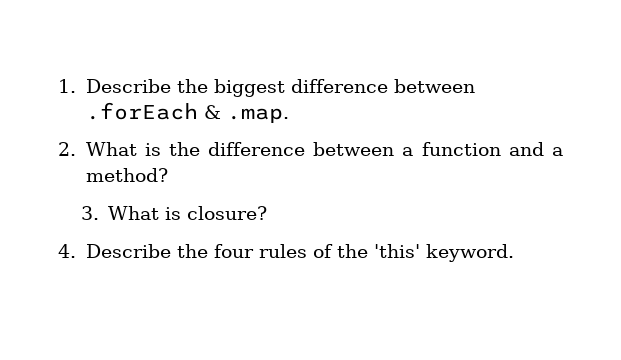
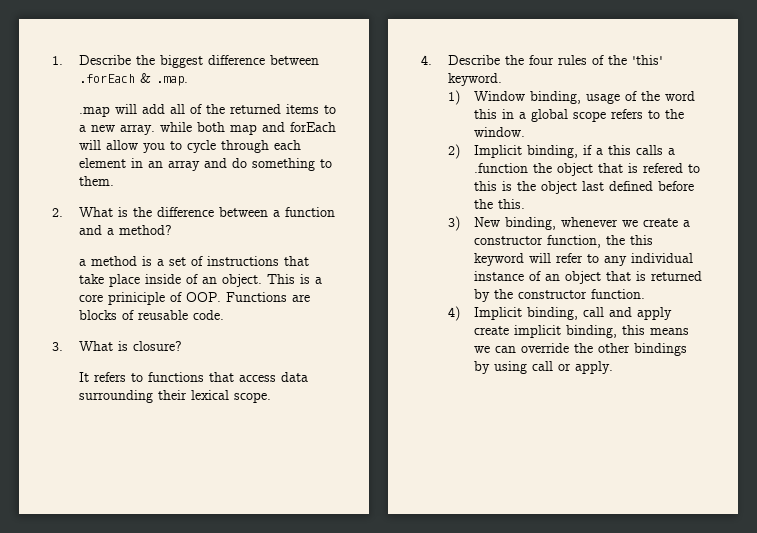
+ .map will add all of the returned items to a new array. while both map and forEach will allow you to cycle through each element in an array and do something to them.
+ a method is a set of instructions that take place inside of an object. This is a core priniciple of OOP. Functions are blocks of reusable code.
  3. What is closure?
+ It refers to functions that access data surrounding their lexical scope.
+ 1) Window binding, usage of the word this in a global scope refers to the window.
+ 2) Implicit binding, if a this calls a .function the object that is refered to this is the object last defined before the this.
+ 3) New binding, whenever we create a constructor function, the this keyword will refer to any individual instance of an object that is returned by the constructor function.
+ 4) Implicit binding, call and apply create implicit binding, this means we can override the other bindings by using call or apply.

